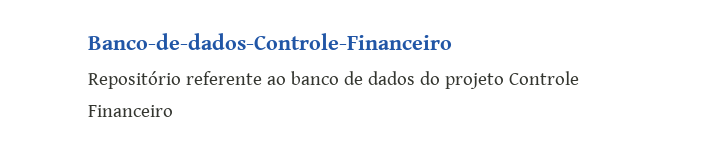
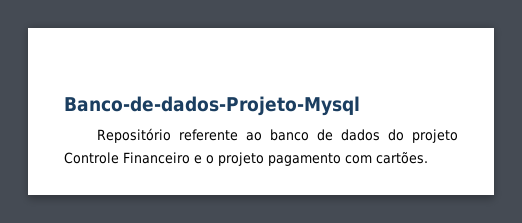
- Banco-de-dados-Controle-Financeiro
+ Banco-de-dados-Projeto-Mysql
- Repositório referente ao banco de dados do projeto Controle Financeiro
+ Repositório referente ao banco de dados do projeto Controle Financeiro e o projeto pagamento com cartões.

